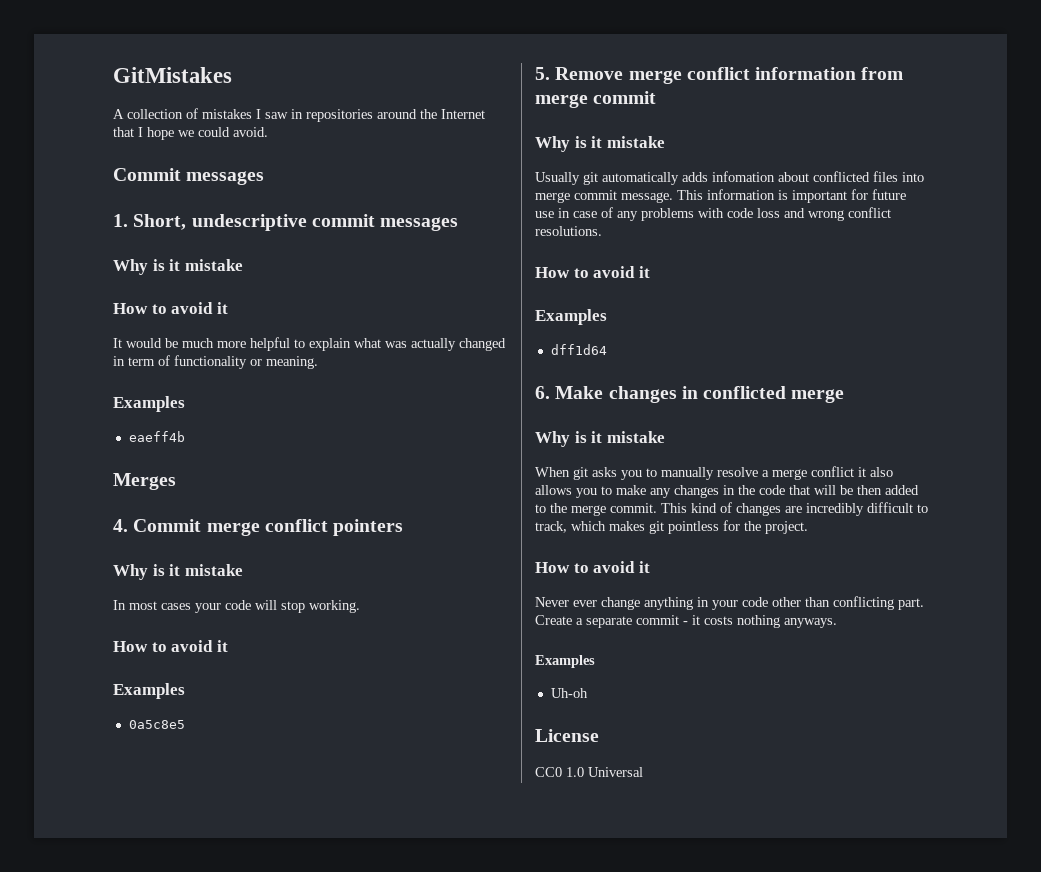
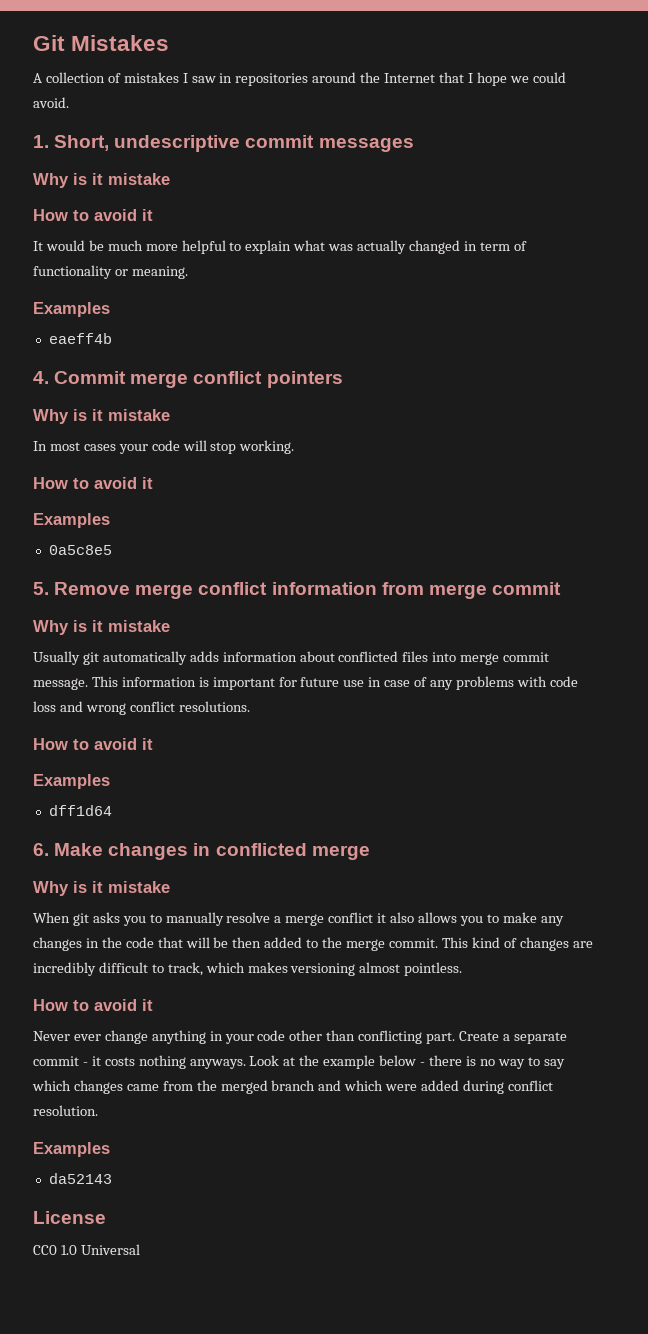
- GitMistakes
+ Git Mistakes
- Commit messages
- Merges
- Usually git automatically adds infomation about conflicted files into merge commit message.
+ Usually git automatically adds information about conflicted files into merge commit message.
- This kind of changes are incredibly difficult to track, which makes git pointless for the project.
+ This kind of changes are incredibly difficult to track, which makes versioning almost pointless.
- Create a separate commit - it costs nothing anyways.
+ Create a separate commit - it costs nothing anyways. Look at the example below - there is no way to say which changes came from the merged branch and which were added during conflict resolution.
  Examples
- Uh-oh
+ da52143

